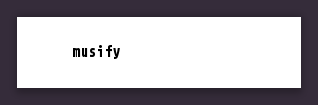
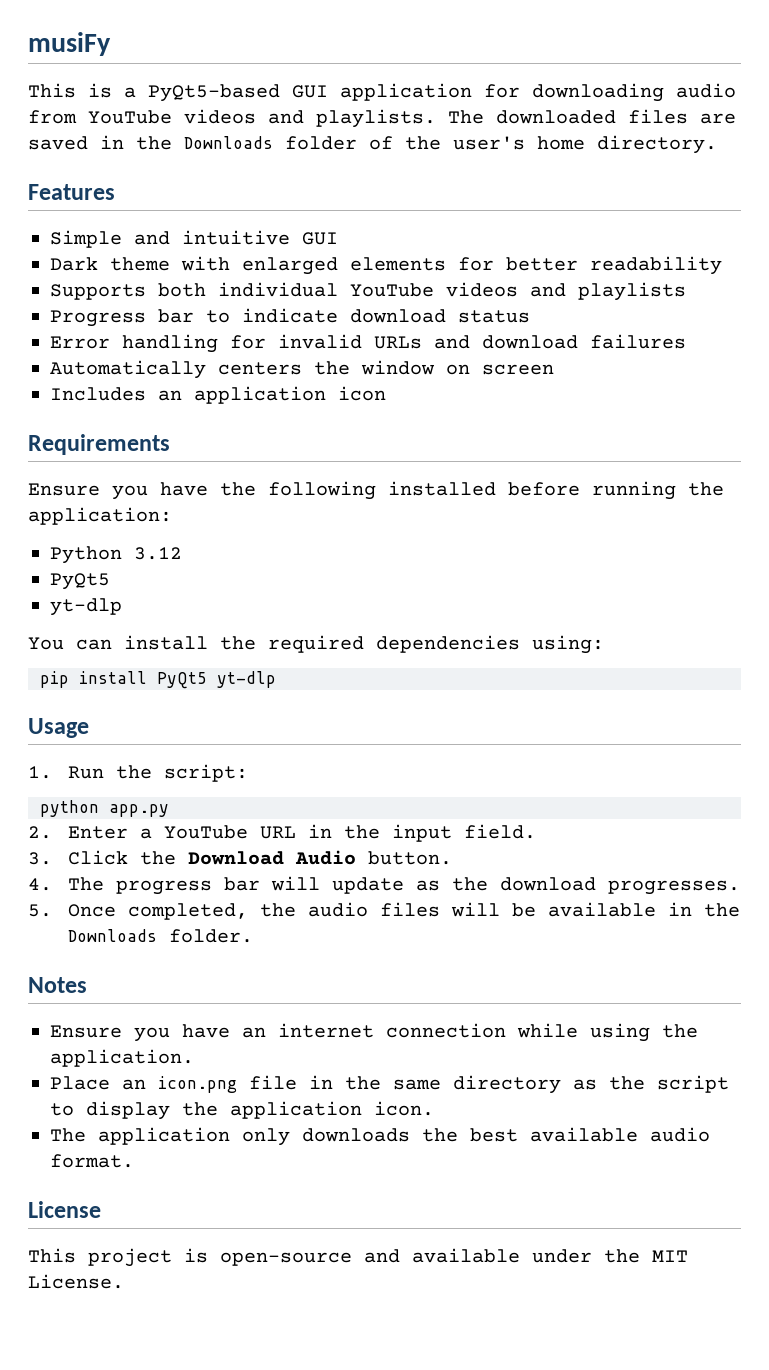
- musify
+ musiFy
+ This is a PyQt5-based GUI application for downloading audio from YouTube videos and playlists. The downloaded files are saved in the Downloads folder of the user's home directory.
+ Features
+ Simple and intuitive GUI
+ Dark theme with enlarged elements for better readability
+ Supports both individual YouTube videos and playlists
+ Progress bar to indicate download status
+ Error handling for invalid URLs and download failures
+ Automatically centers the window on screen
+ Includes an application icon
+ Requirements
+ Ensure you have the following installed before running the application:
+ Python 3.12
+ PyQt5
+ yt-dlp
+ You can install the required dependencies using:
+ pip install PyQt5 yt-dlp
+ Usage
+ 1. Run the script:
+ python app.py
+ 2. Enter a YouTube URL in the input field.
+ 3. Click the Download Audio button.
+ 4. The progress bar will update as the download progresses.
+ 5. Once completed, the audio files will be available in the Downloads folder.
+ Notes
+ Ensure you have an internet connection while using the application.
+ Place an icon.png file in the same directory as the script to display the application icon.
+ The application only downloads the best available audio format.
+ License
+ This project is open-source and available under the MIT License.

